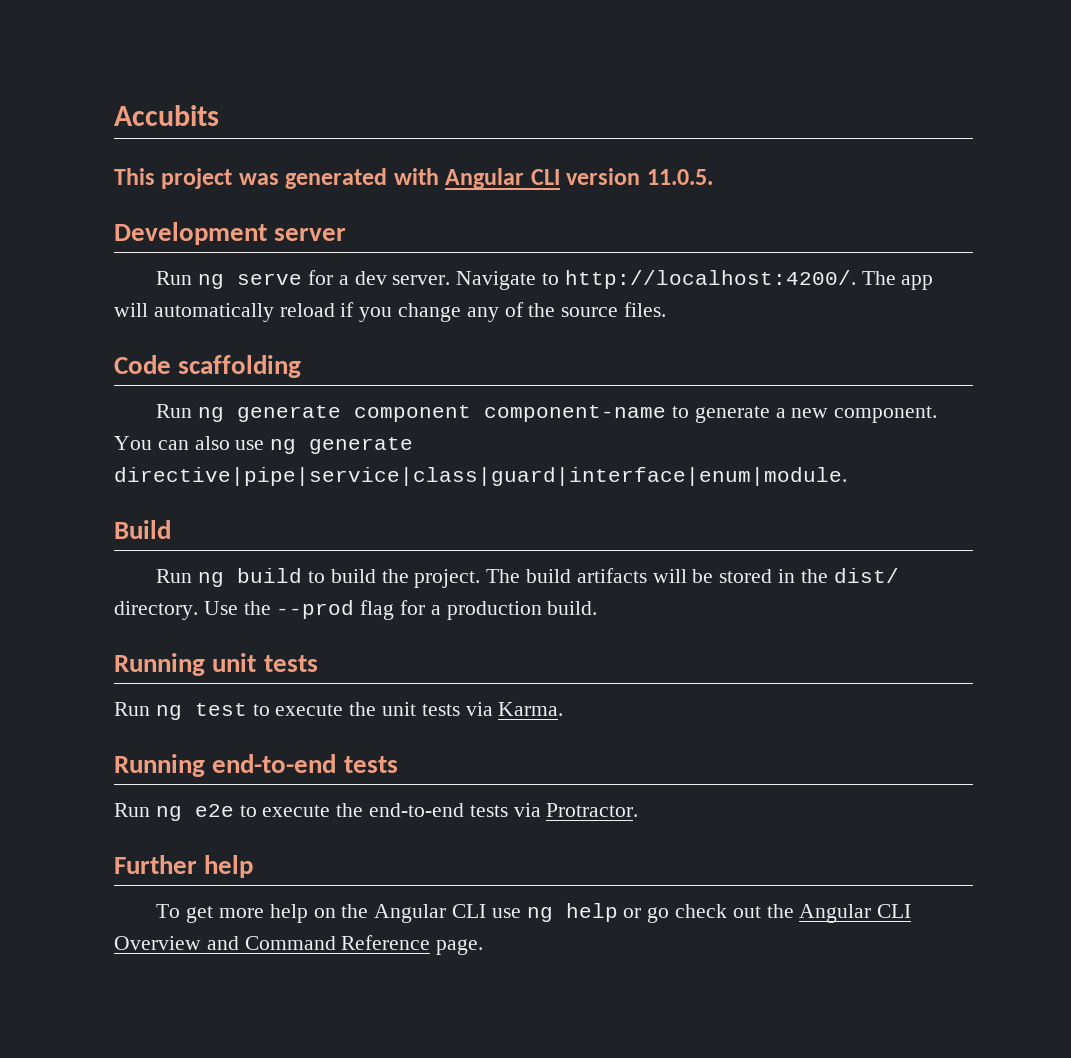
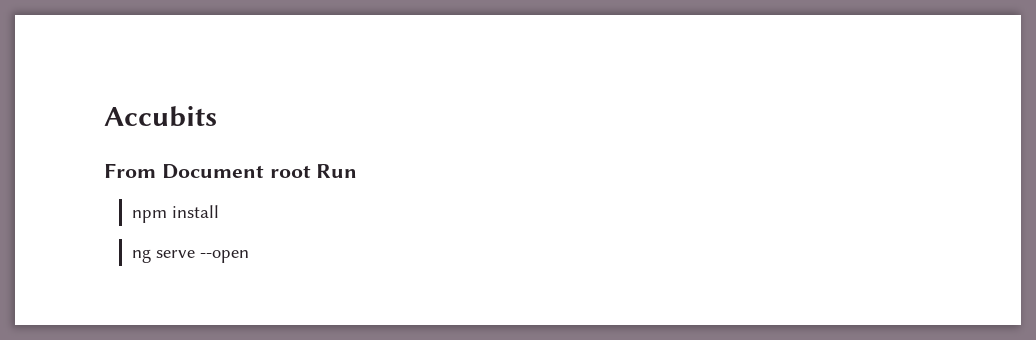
- This project was generated with Angular CLI version 11.0.5.
- Development server
- Run ng serve for a dev server. Navigate to http://localhost:4200/. The app will automatically reload if you change any of the source files.
- Code scaffolding
- Run ng generate component component-name to generate a new component. You can also use ng generate directive|pipe|service|class|guard|interface|enum|module.
- Build
- Run ng build to build the project. The build artifacts will be stored in the dist/ directory. Use the --prod flag for a production build.
- Running unit tests
- Run ng test to execute the unit tests via Karma.
- Running end-to-end tests
- Run ng e2e to execute the end-to-end tests via Protractor.
- Further help
- To get more help on the Angular CLI use ng help or go check out the Angular CLI Overview and Command Reference page.
+ From Document root Run
+ npm install
+ ng serve --open

